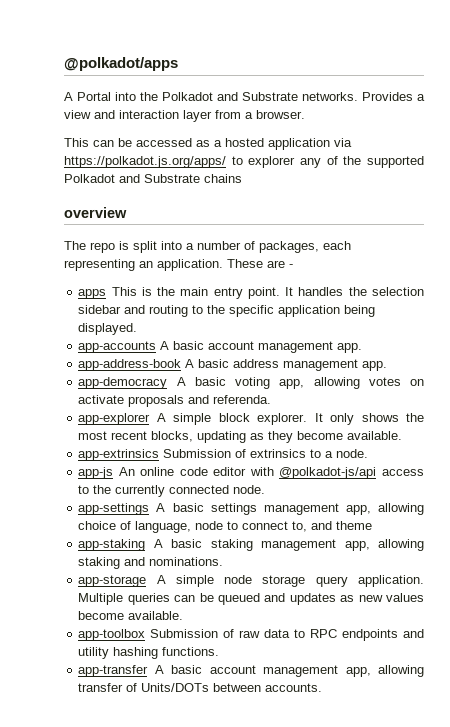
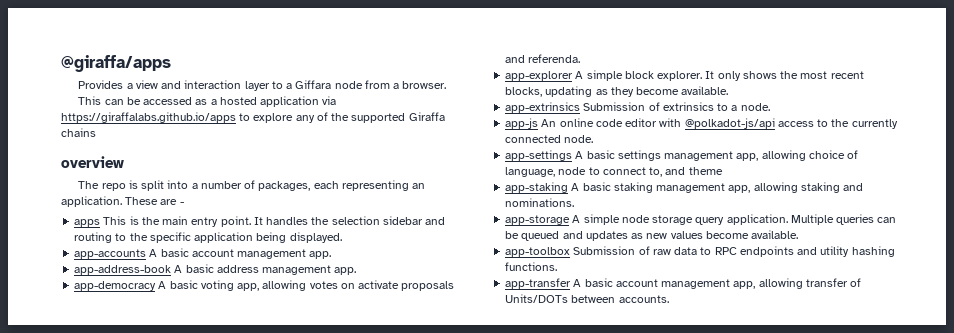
- @polkadot/apps
- A Portal into the Polkadot and Substrate networks. Provides a view and interaction layer from a browser.
+ @giraffa/apps
+ Provides a view and interaction layer to a Giffara node from a browser.
- This can be accessed as a hosted application via https://polkadot.js.org/apps/ to explorer any of the supported Polkadot and Substrate chains
+ This can be accessed as a hosted application via https://giraffalabs.github.io/apps to explore any of the supported Giraffa chains

